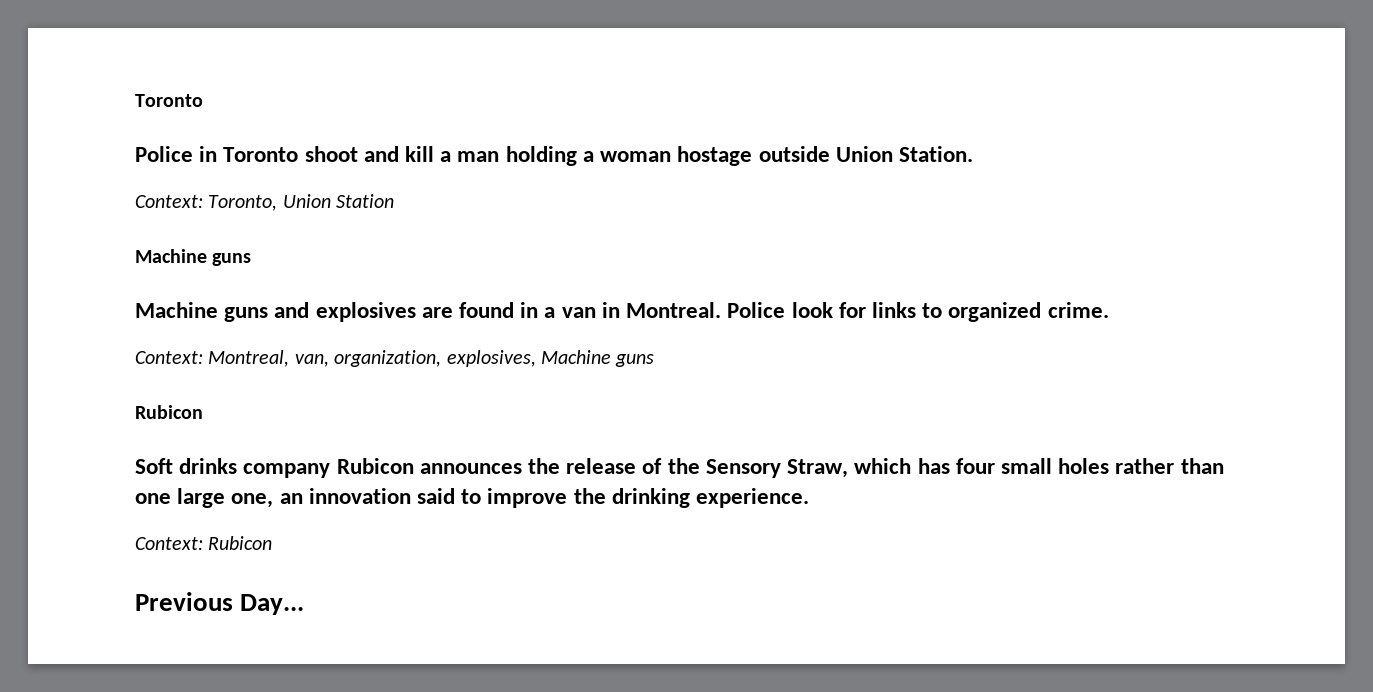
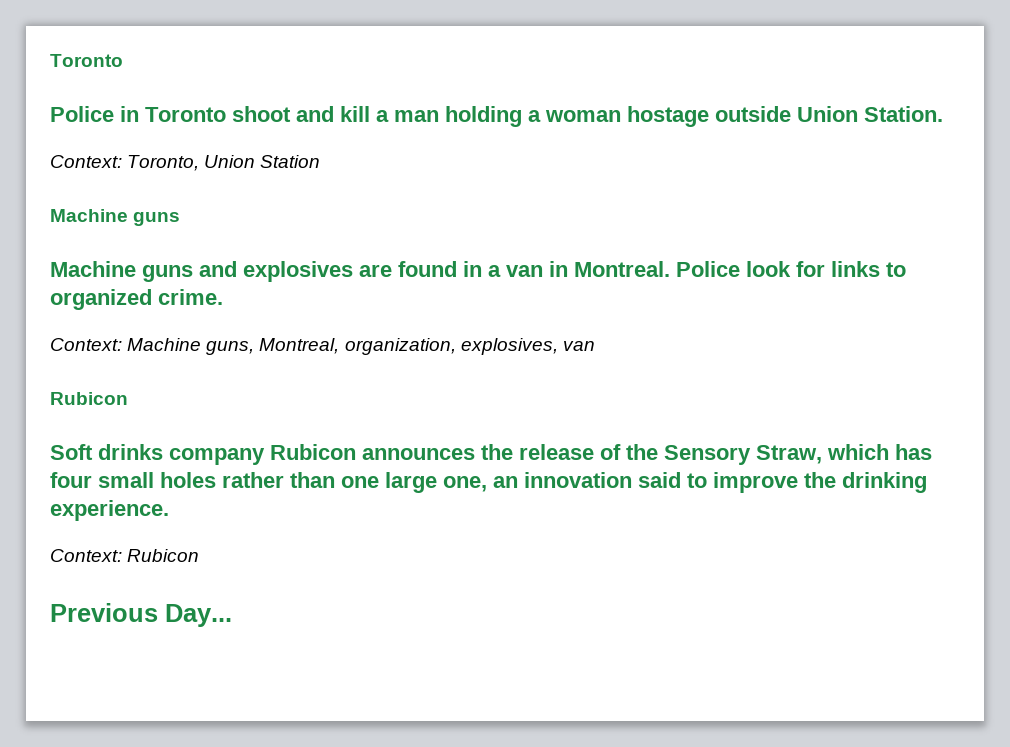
- Context: Montreal, van, organization, explosives, Machine guns
+ Context: Machine guns, Montreal, organization, explosives, van

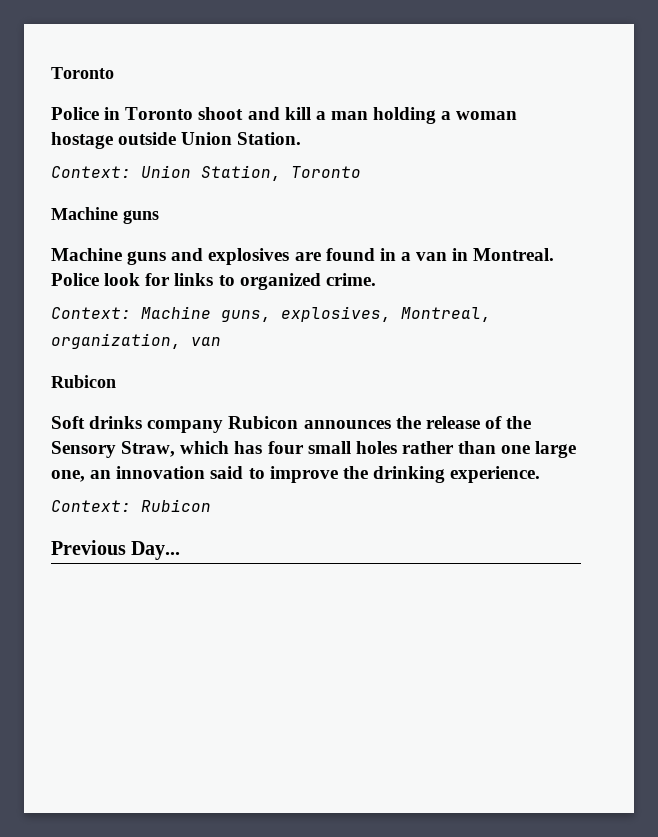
- Context: Toronto, Union Station
+ Context: Union Station, Toronto
- Context: Machine guns, Montreal, organization, explosives, van
+ Context: Machine guns, explosives, Montreal, organization, van

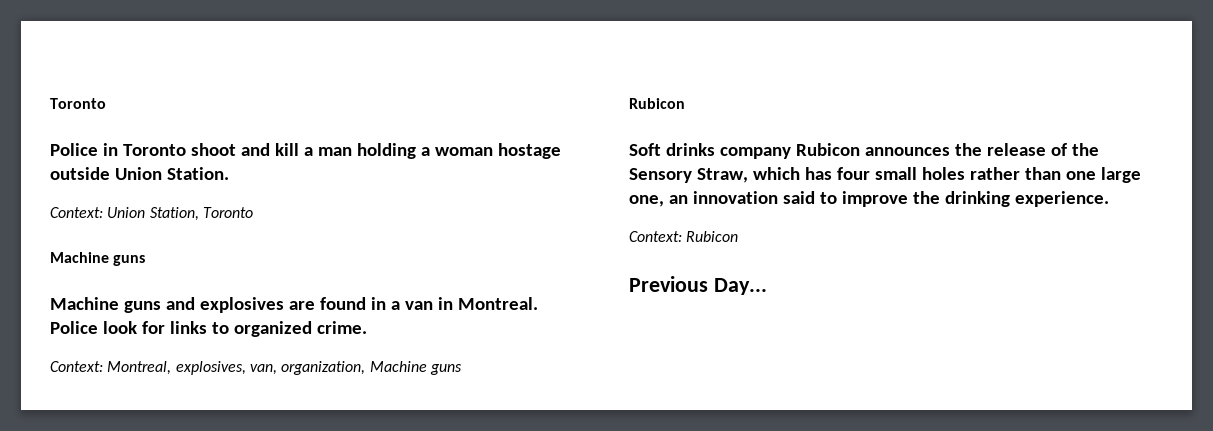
- Context: Machine guns, explosives, Montreal, organization, van
+ Context: Montreal, explosives, van, organization, Machine guns

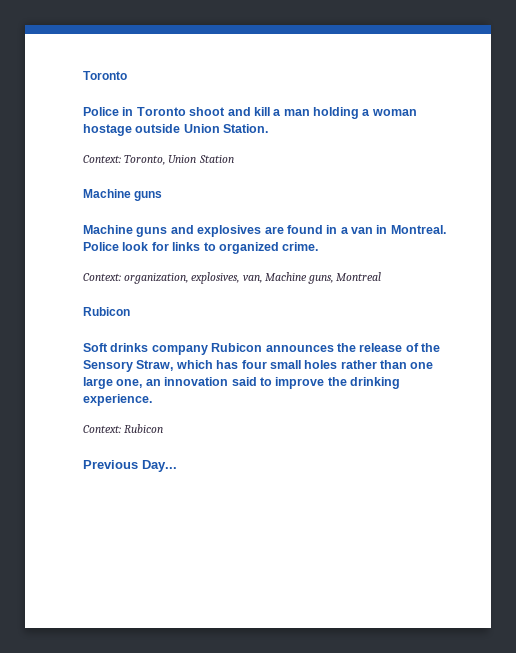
- Context: Union Station, Toronto
+ Context: Toronto, Union Station
- Context: Montreal, explosives, van, organization, Machine guns
+ Context: organization, explosives, van, Machine guns, Montreal

